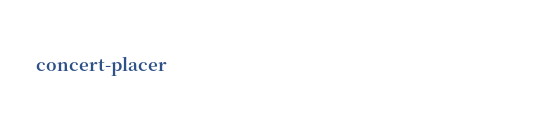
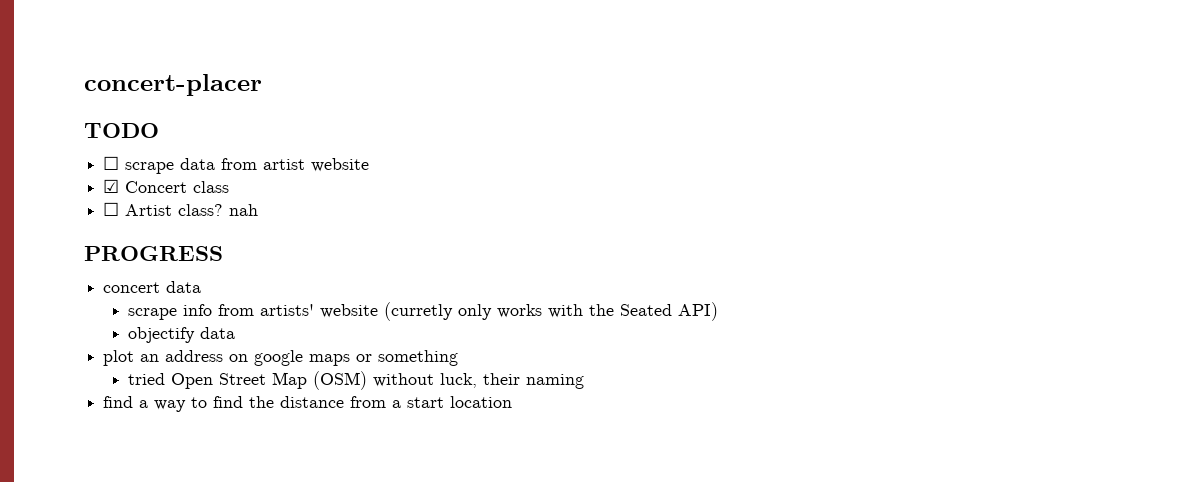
+ TODO
+ ☐ scrape data from artist website
+ ☑ Concert class
+ ☐ Artist class? nah
+ PROGRESS
+ concert data
+ scrape info from artists' website (curretly only works with the Seated API)
+ objectify data
+ plot an address on google maps or something
+ tried Open Street Map (OSM) without luck, their naming
+ find a way to find the distance from a start location

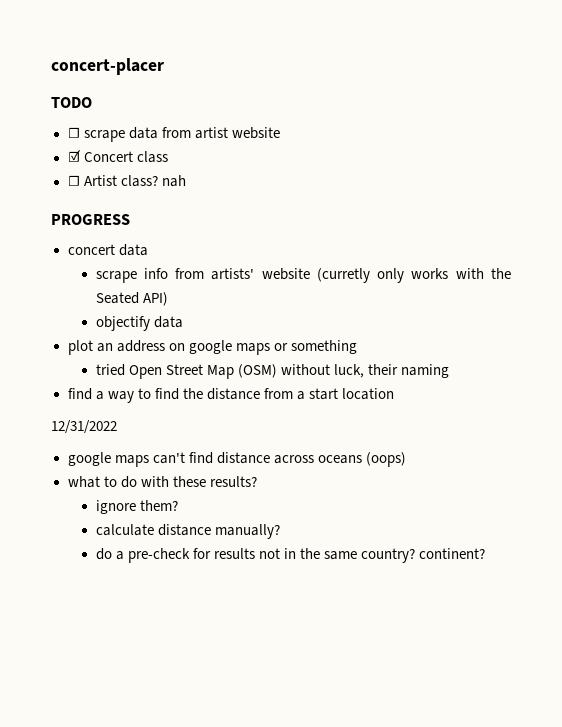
+ 12/31/2022
+ google maps can't find distance across oceans (oops)
+ what to do with these results?
+ ignore them?
+ calculate distance manually?
+ do a pre-check for results not in the same country? continent?

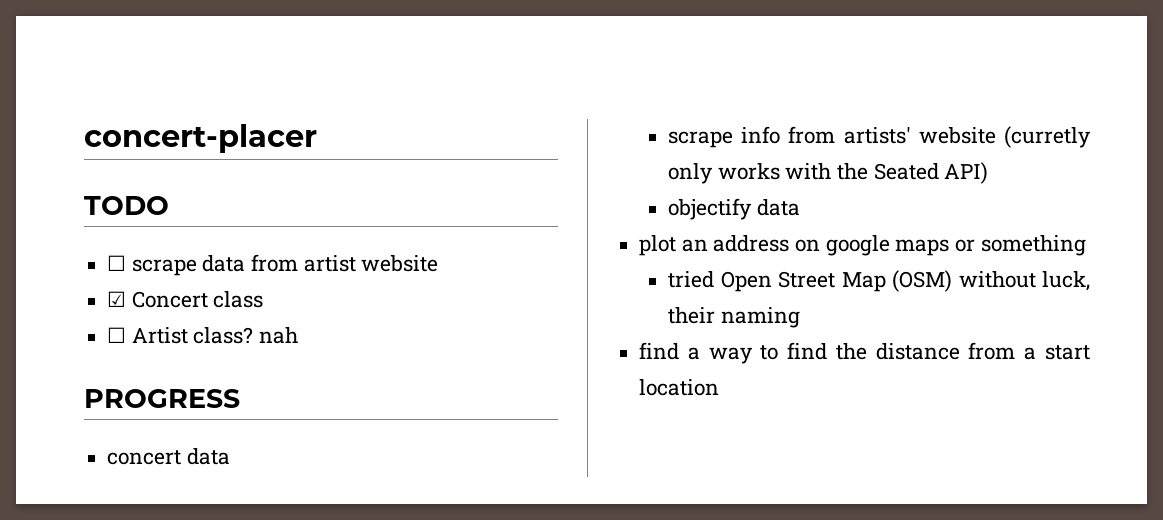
- 12/31/2022
- google maps can't find distance across oceans (oops)
- what to do with these results?
- ignore them?
- calculate distance manually?
- do a pre-check for results not in the same country? continent?

